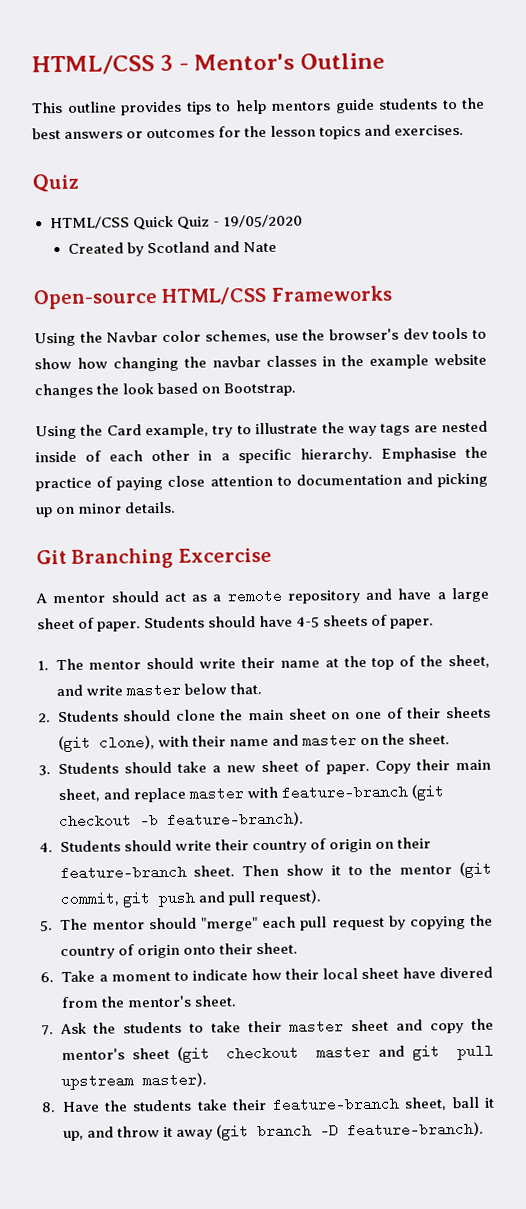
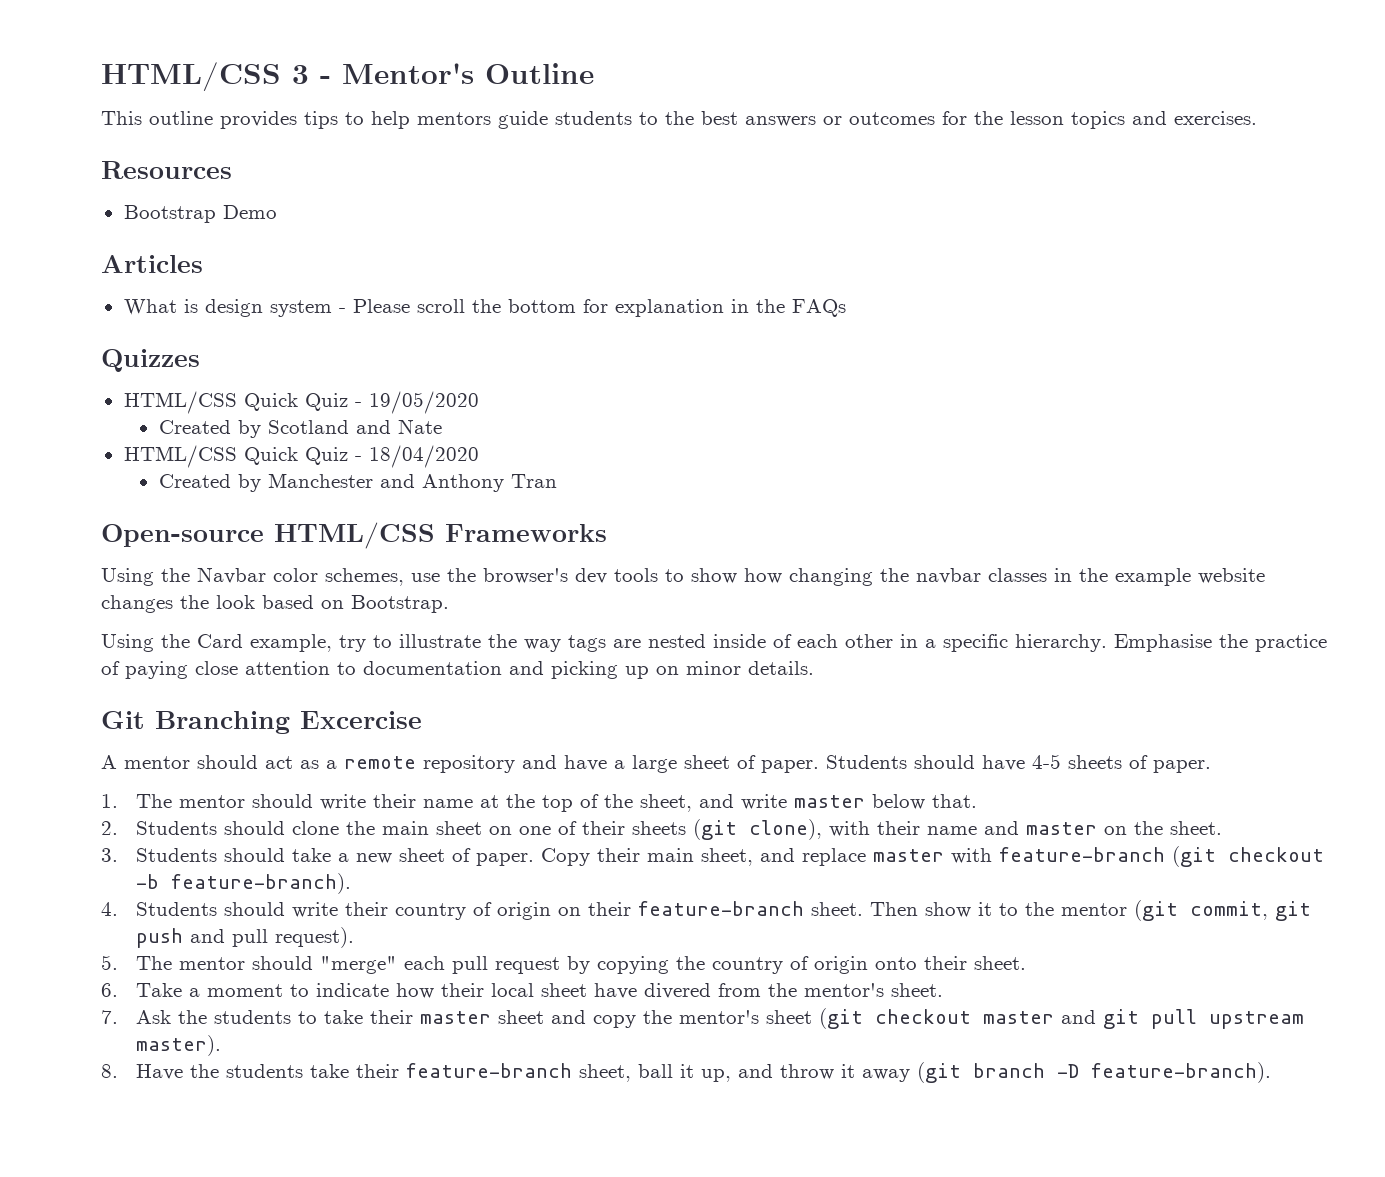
  This outline provides tips to help mentors guide students to the best answers or outcomes for the lesson topics and exercises.
- Quiz
+ Resources
+ Bootstrap Demo
+ Articles
+ What is design system - Please scroll the bottom for explanation in the FAQs
+ Quizzes
+ HTML/CSS Quick Quiz - 18/04/2020
+ Created by Manchester and Anthony Tran

